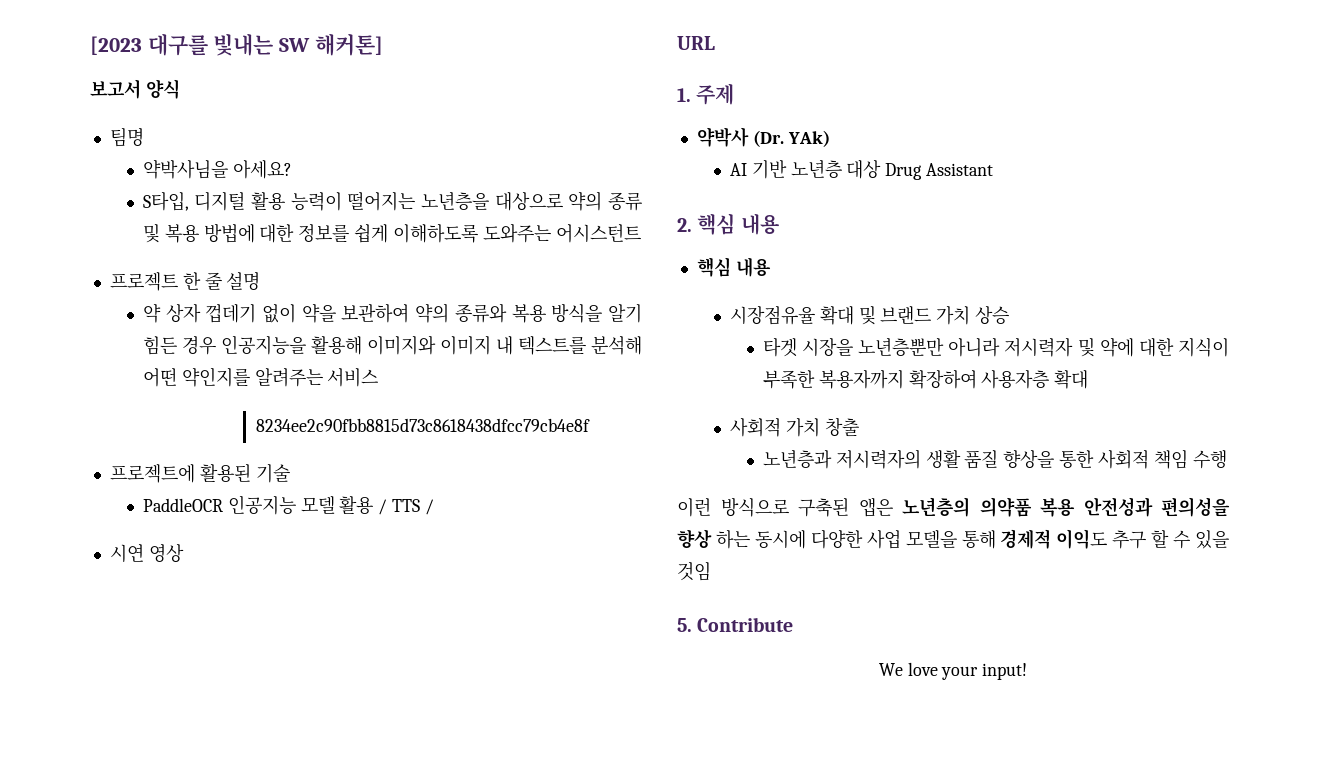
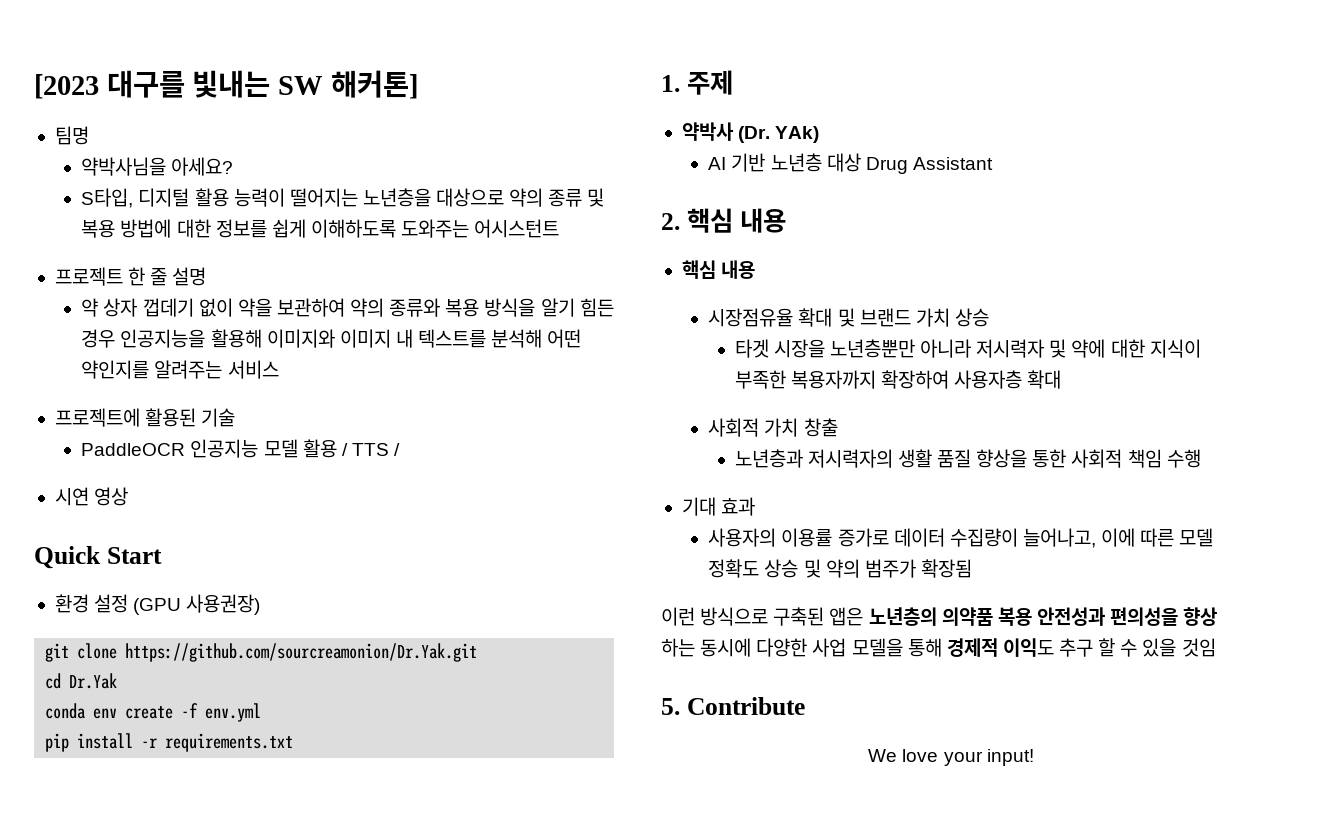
- 보고서 양식
- 8234ee2c90fbb8815d73c8618438dfcc79cb4e8f
- URL
+ Quick Start
+ 환경 설정 (GPU 사용권장)
+ git clone https://github.com/sourcreamonion/Dr.Yak.git
+ cd Dr.Yak
+ conda env create -f env.yml
+ pip install -r requirements.txt
+ 기대 효과
+ 사용자의 이용률 증가로 데이터 수집량이 늘어나고, 이에 따른 모델 정확도 상승 및 약의 범주가 확장됨

